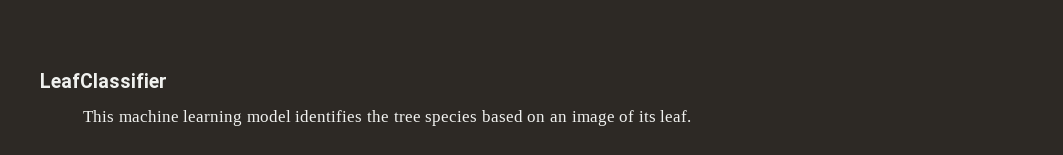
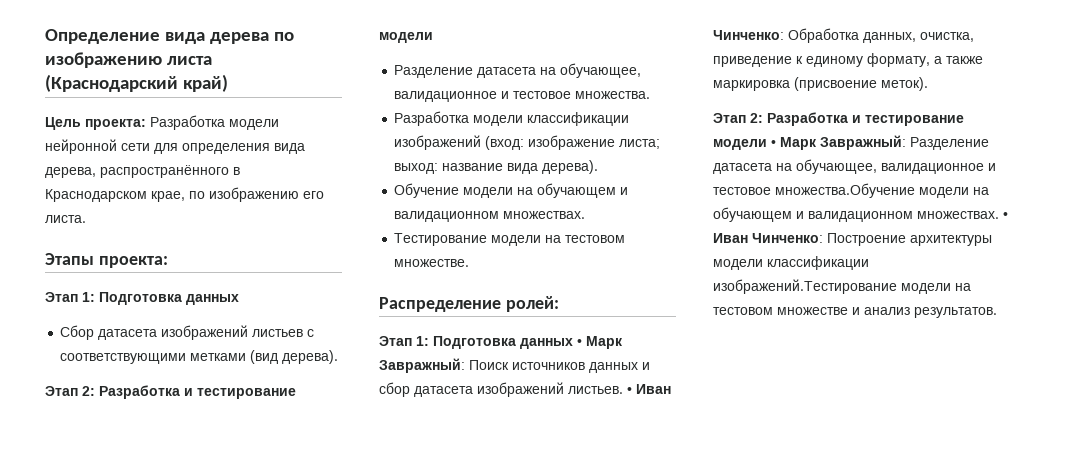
- LeafClassifier
- This machine learning model identifies the tree species based on an image of its leaf.
+ Определение вида дерева по изображению листа (Краснодарский край)
+ Цель проекта: Разработка модели нейронной сети для определения вида дерева, распространённого в Краснодарском крае, по изображению его листа.
+ Этапы проекта:
+ Этап 1: Подготовка данных
+ Сбор датасета изображений листьев с соответствующими метками (вид дерева).
+ Этап 2: Разработка и тестирование модели
+ Разделение датасета на обучающее, валидационное и тестовое множества.
+ Разработка модели классификации изображений (вход: изображение листа; выход: название вида дерева).
+ Обучение модели на обучающем и валидационном множествах.
+ Тестирование модели на тестовом множестве.
+ Распределение ролей:
+ Этап 1: Подготовка данных • Марк Завражный: Поиск источников данных и сбор датасета изображений листьев. • Иван Чинченко: Обработка данных, очистка, приведение к единому формату, а также маркировка (присвоение меток).
+ Этап 2: Разработка и тестирование модели • Марк Завражный: Разделение датасета на обучающее, валидационное и тестовое множества.Обучение модели на обучающем и валидационном множествах. • Иван Чинченко: Построение архитектуры модели классификации изображений.Тестирование модели на тестовом множестве и анализ результатов.

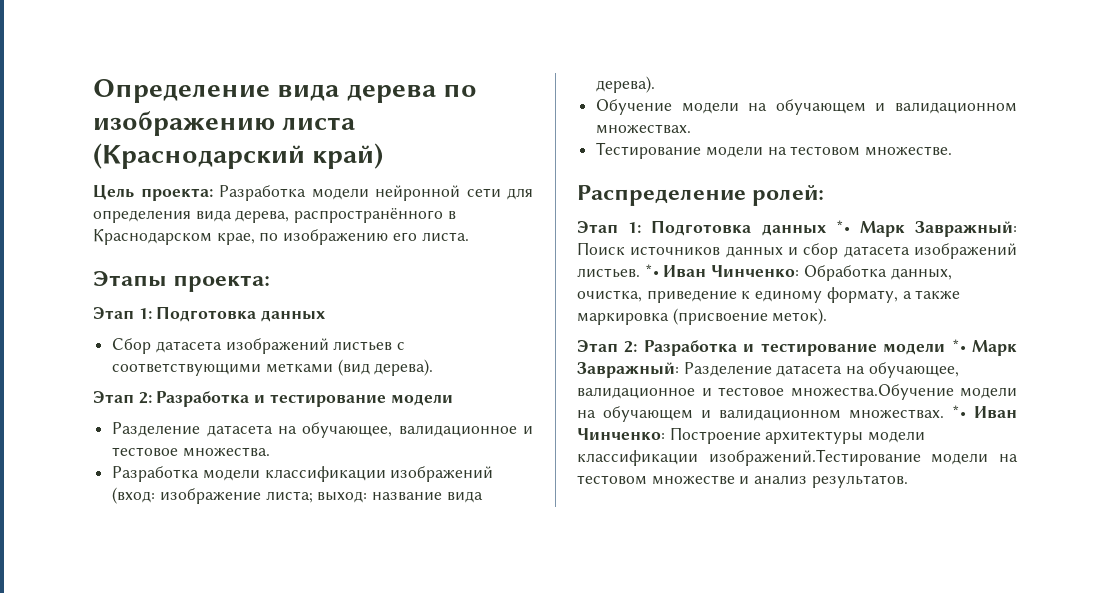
- Этап 1: Подготовка данных • Марк Завражный: Поиск источников данных и сбор датасета изображений листьев.
+ Этап 1: Подготовка данных *• Марк Завражный: Поиск источников данных и сбор датасета изображений листьев.
- • Иван Чинченко: Обработка данных, очистка, приведение к единому формату, а также маркировка (присвоение меток).
+ *• Иван Чинченко: Обработка данных, очистка, приведение к единому формату, а также маркировка (присвоение меток).
- Этап 2: Разработка и тестирование модели • Марк Завражный: Разделение датасета на обучающее, валидационное и тестовое множества.Обучение модели на обучающем и валидационном множествах.
+ Этап 2: Разработка и тестирование модели *• Марк Завражный: Разделение датасета на обучающее, валидационное и тестовое множества.Обучение модели на обучающем и валидационном множествах.
- • Иван Чинченко: Построение архитектуры модели классификации изображений.Тестирование модели на тестовом множестве и анализ результатов.
+ *• Иван Чинченко: Построение архитектуры модели классификации изображений.Тестирование модели на тестовом множестве и анализ результатов.

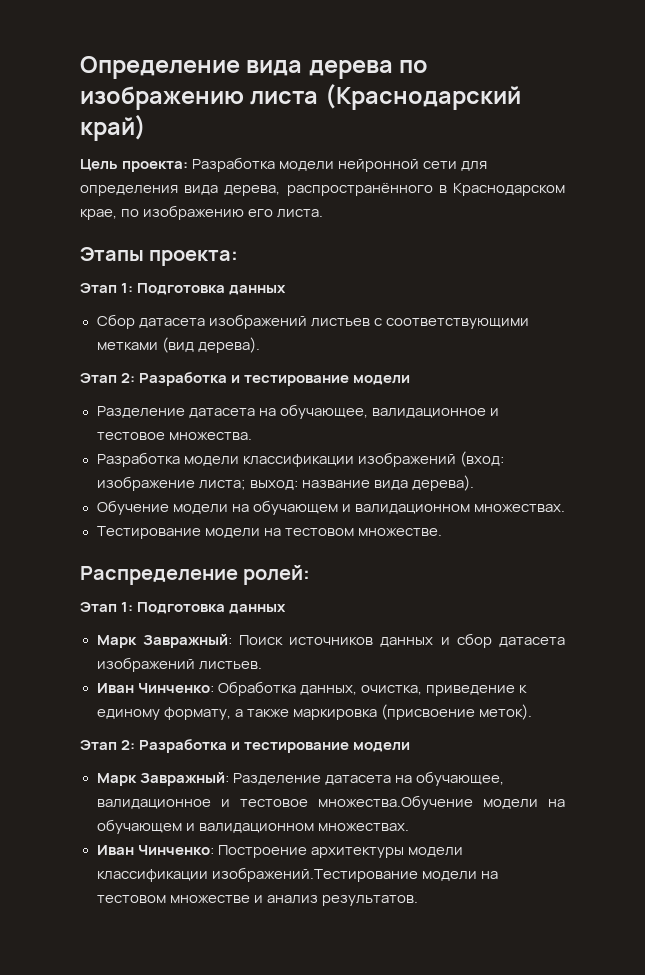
  Распределение ролей:
- Этап 1: Подготовка данных *• Марк Завражный: Поиск источников данных и сбор датасета изображений листьев. *• Иван Чинченко: Обработка данных, очистка, приведение к единому формату, а также маркировка (присвоение меток).
- Этап 2: Разработка и тестирование модели *• Марк Завражный:
+ Этап 1: Подготовка данных
+ Марк Завражный: Поиск источников данных и сбор датасета изображений листьев.
+ Иван Чинченко: Обработка данных, очистка, приведение к единому формату, а также маркировка (присвоение меток).
+ Этап 2: Разработка и тестирование модели
+ Марк Завражный:
- Разделение датасета на обучающее, валидационное и тестовое множества.Обучение модели на обучающем и валидационном множествах. *• Иван Чинченко:
+ Разделение датасета на обучающее, валидационное и тестовое множества.Обучение модели на обучающем и валидационном множествах.
+ Иван Чинченко:

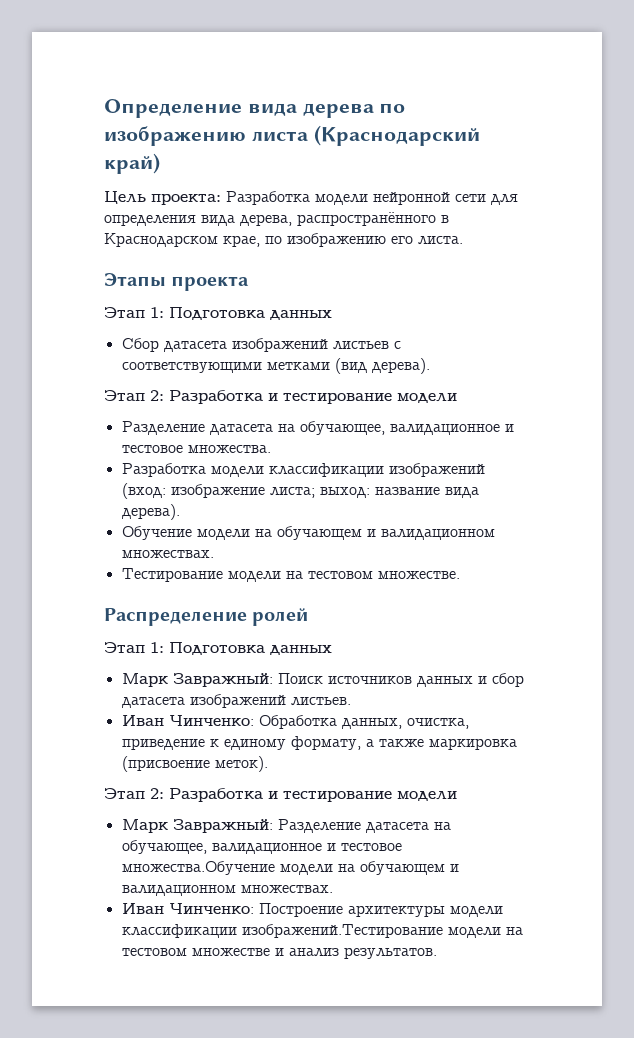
- Этапы проекта:
+ Этапы проекта
- Распределение ролей:
+ Распределение ролей

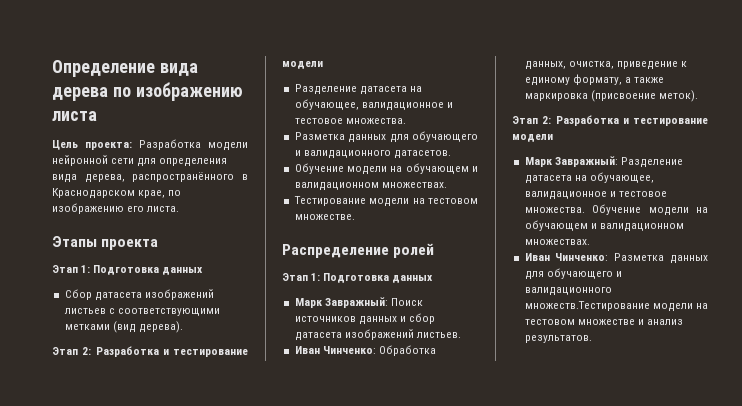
- Определение вида дерева по изображению листа (Краснодарский край)
+ Определение вида дерева по изображению листа
- Разработка модели классификации изображений (вход: изображение листа; выход: название вида дерева).
+ Разметка данных для обучающего и валидационного датасетов.
- Марк Завражный: Разделение датасета на обучающее, валидационное и тестовое множества.Обучение модели на обучающем и валидационном множествах.
+ Марк Завражный: Разделение датасета на обучающее, валидационное и тестовое множества. Обучение модели на обучающем и валидационном множествах.
- Иван Чинченко: Построение архитектуры модели классификации изображений.Тестирование модели на тестовом множестве и анализ результатов.
+ Иван Чинченко: Разметка данных для обучающего и валидационного множеств.Тестирование модели на тестовом множестве и анализ результатов.

